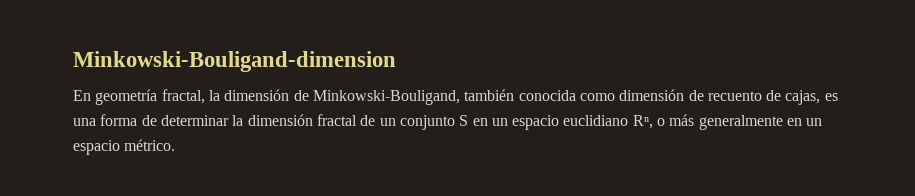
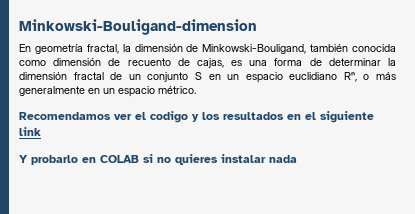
+ Recomendamos ver el codigo y los resultados en el siguiente link
+ Y probarlo en COLAB si no quieres instalar nada

